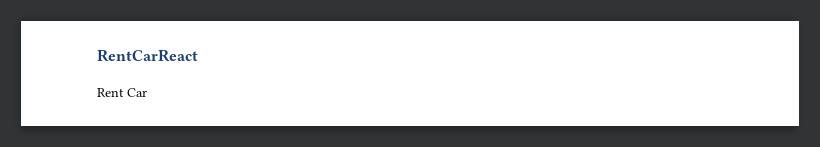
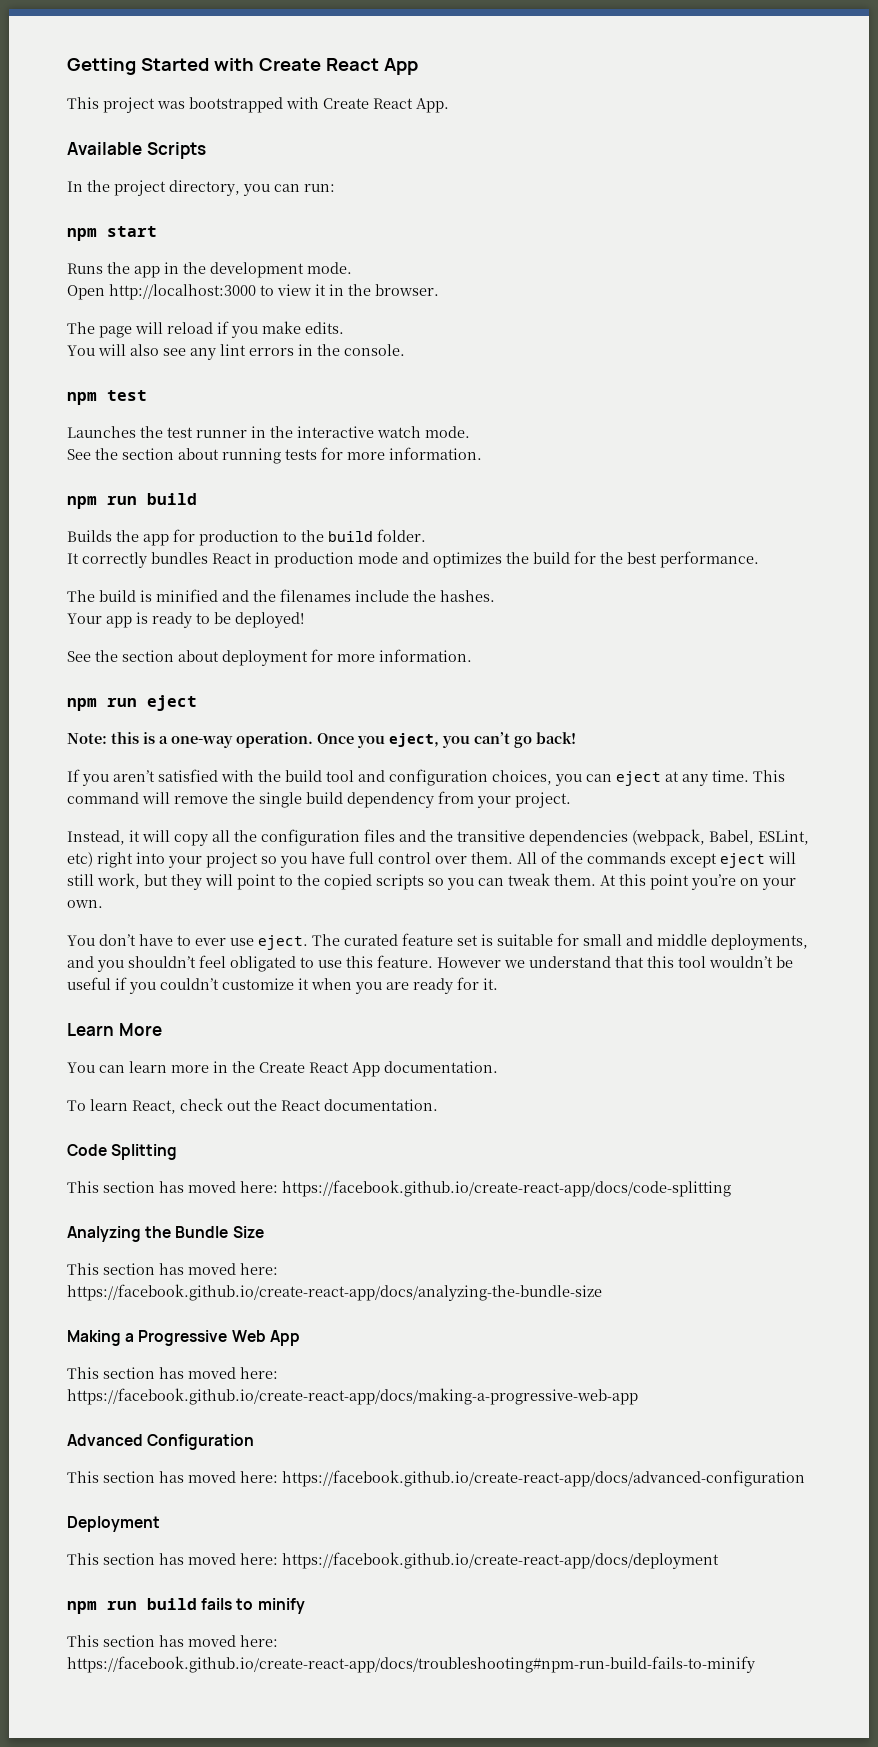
- RentCarReact
- Rent Car
+ Getting Started with Create React App
+ This project was bootstrapped with Create React App.
+ Available Scripts
+ In the project directory, you can run:
+ npm start
+ Runs the app in the development mode.
+ Open http://localhost:3000 to view it in the browser.
+ The page will reload if you make edits.
+ You will also see any lint errors in the console.
+ npm test
+ Launches the test runner in the interactive watch mode.
+ See the section about running tests for more information.
+ npm run build
+ Builds the app for production to the build folder.
+ It correctly bundles React in production mode and optimizes the build for the best performance.
+ The build is minified and the filenames include the hashes.
+ Your app is ready to be deployed!
+ See the section about deployment for more information.
+ npm run eject
+ Note: this is a one-way operation. Once you eject, you can’t go back!
+ If you aren’t satisfied with the build tool and configuration choices, you can eject at any time. This command will remove the single build dependency from your project.
+ Instead, it will copy all the configuration files and the transitive dependencies (webpack, Babel, ESLint, etc) right into your project so you have full control over them. All of the commands except eject will still work, but they will point to the copied scripts so you can tweak them. At this point you’re on your own.
+ You don’t have to ever use eject. The curated feature set is suitable for small and middle deployments, and you shouldn’t feel obligated to use this feature. However we understand that this tool wouldn’t be useful if you couldn’t customize it when you are ready for it.
+ Learn More
+ You can learn more in the Create React App documentation.
+ To learn React, check out the React documentation.
+ Code Splitting
+ This section has moved here: https://facebook.github.io/create-react-app/docs/code-splitting
+ Analyzing the Bundle Size
+ This section has moved here: https://facebook.github.io/create-react-app/docs/analyzing-the-bundle-size
+ Making a Progressive Web App
+ This section has moved here: https://facebook.github.io/create-react-app/docs/making-a-progressive-web-app
+ Advanced Configuration
+ This section has moved here: https://facebook.github.io/create-react-app/docs/advanced-configuration
+ Deployment
+ This section has moved here: https://facebook.github.io/create-react-app/docs/deployment
+ npm run build fails to minify
+ This section has moved here: https://facebook.github.io/create-react-app/docs/troubleshooting#npm-run-build-fails-to-minify

